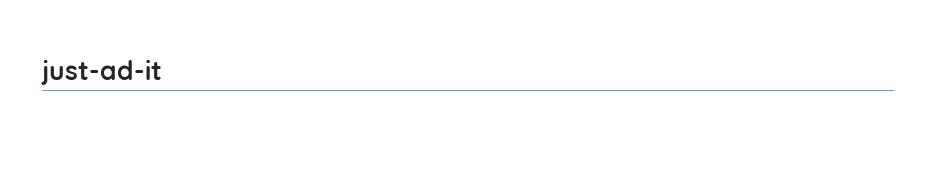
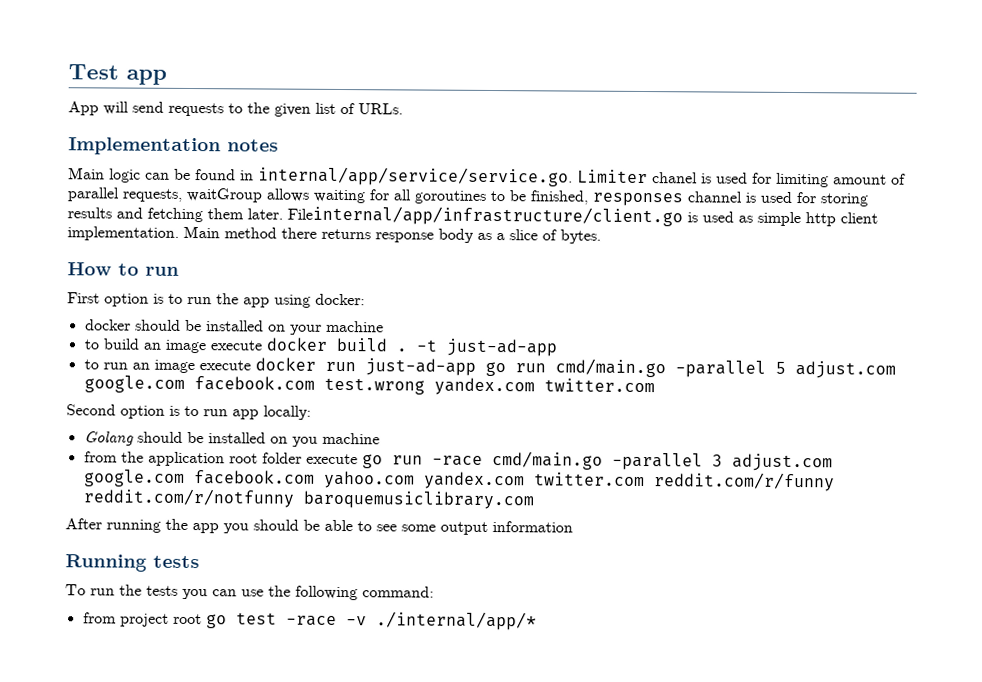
- just-ad-it
+ Test app
+ App will send requests to the given list of URLs.
+ Implementation notes
+ Main logic can be found in internal/app/service/service.go. Limiter chanel is used for limiting amount of parallel requests, waitGroup allows waiting for all goroutines to be finished, responses channel is used for storing results and fetching them later. Fileinternal/app/infrastructure/client.go is used as simple http client implementation. Main method there returns response body as a slice of bytes.
+ How to run
+ First option is to run the app using docker:
+ docker should be installed on your machine
+ to build an image execute docker build . -t just-ad-app
+ to run an image execute docker run just-ad-app go run cmd/main.go -parallel 5 adjust.com google.com facebook.com test.wrong yandex.com twitter.com
+ Second option is to run app locally:
+ Golang should be installed on you machine
+ from the application root folder execute go run -race cmd/main.go -parallel 3 adjust.com google.com facebook.com yahoo.com yandex.com twitter.com reddit.com/r/funny reddit.com/r/notfunny baroquemusiclibrary.com
+ After running the app you should be able to see some output information
+ Running tests
+ To run the tests you can use the following command:
+ from project root go test -race -v ./internal/app/*

